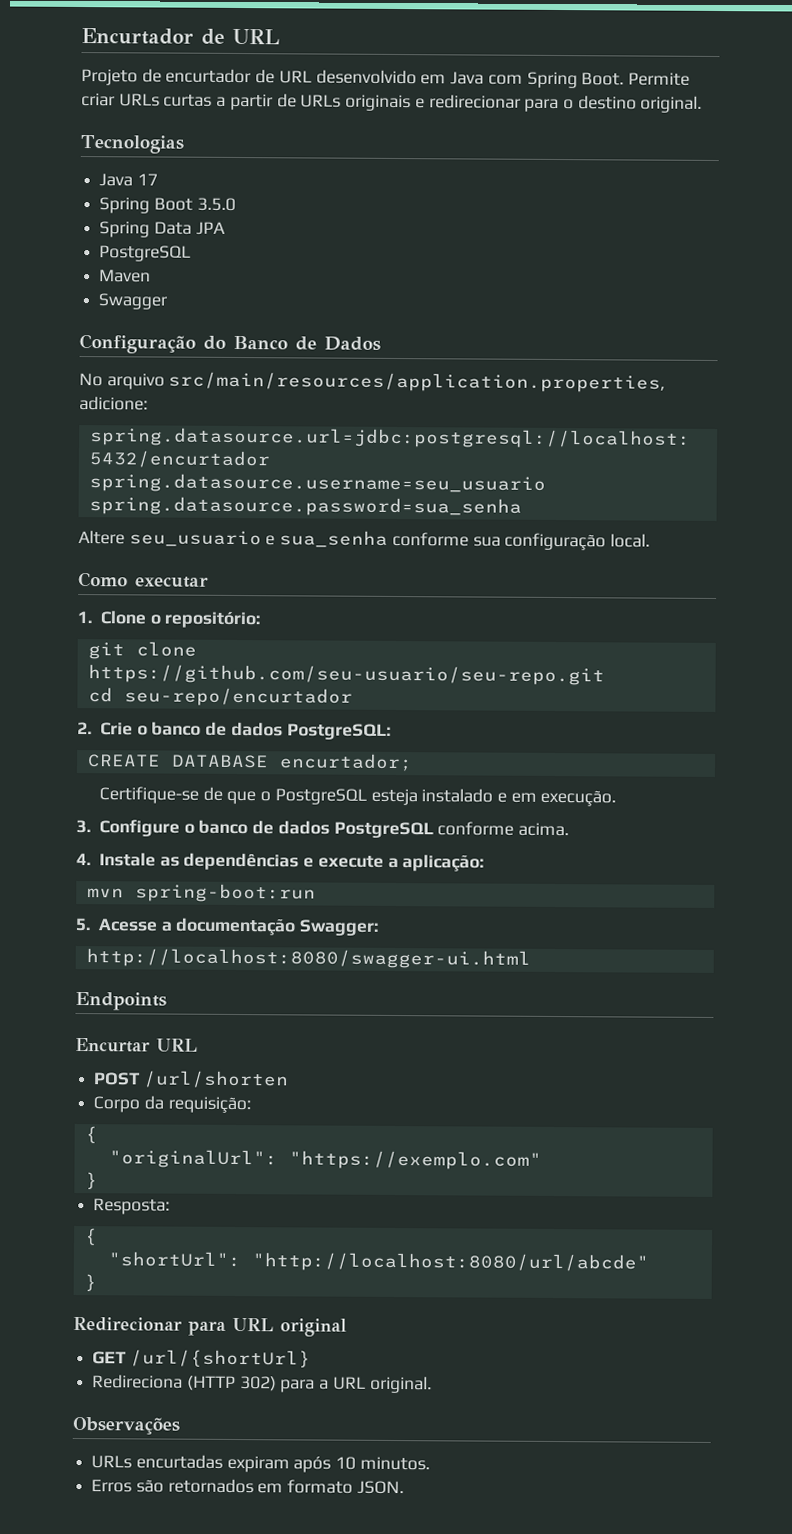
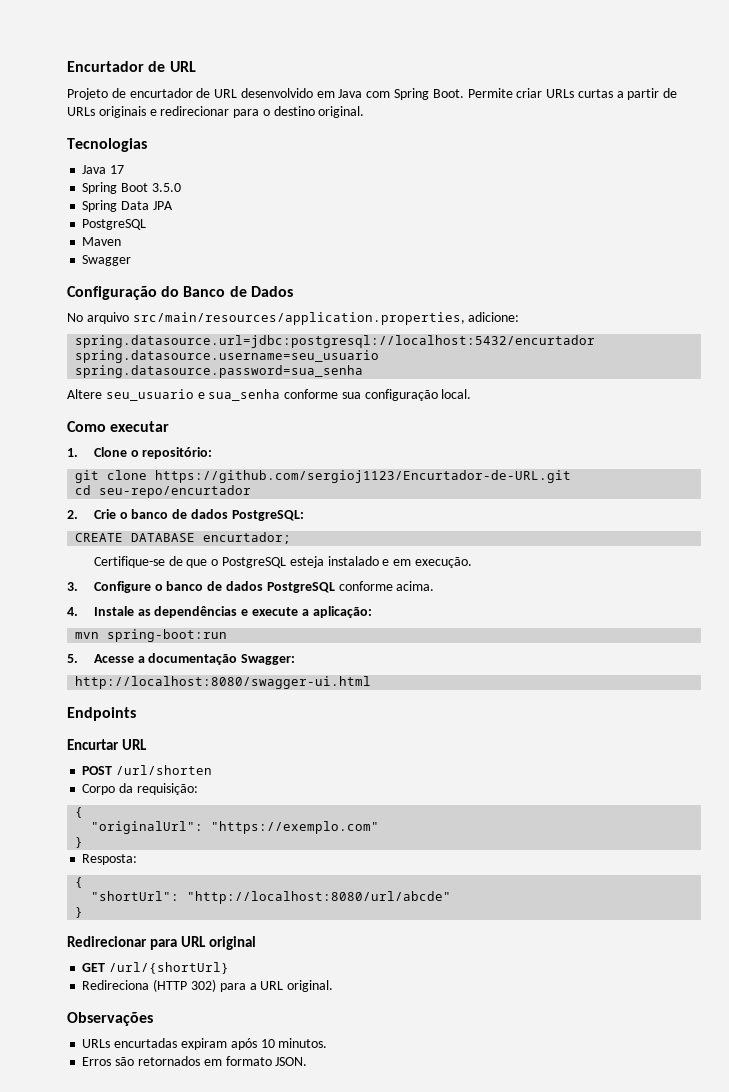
- git clone https://github.com/seu-usuario/seu-repo.git
+ git clone https://github.com/sergioj1123/Encurtador-de-URL.git

